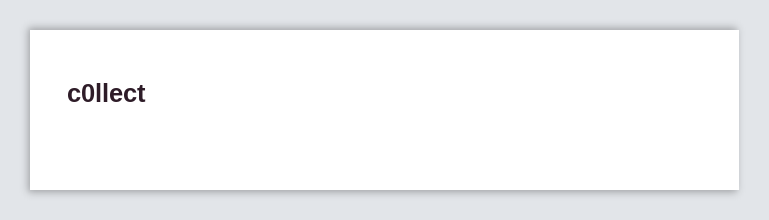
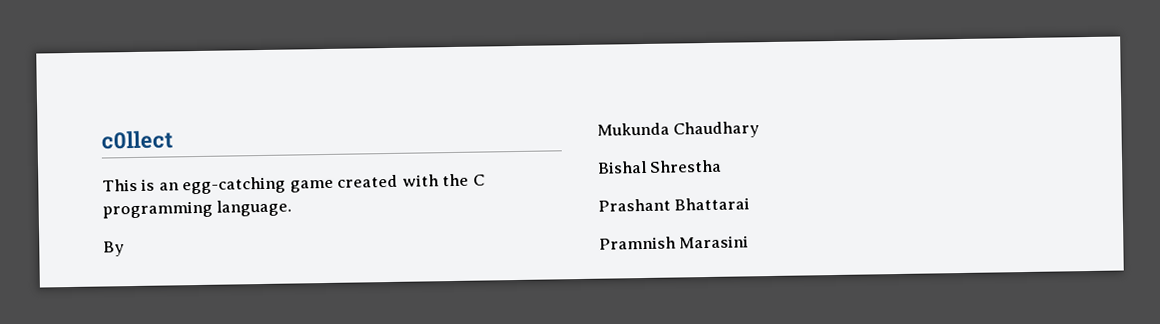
+ This is an egg-catching game created with the C programming language.
+ By
+ Mukunda Chaudhary
+ Bishal Shrestha
+ Prashant Bhattarai
+ Pramnish Marasini

